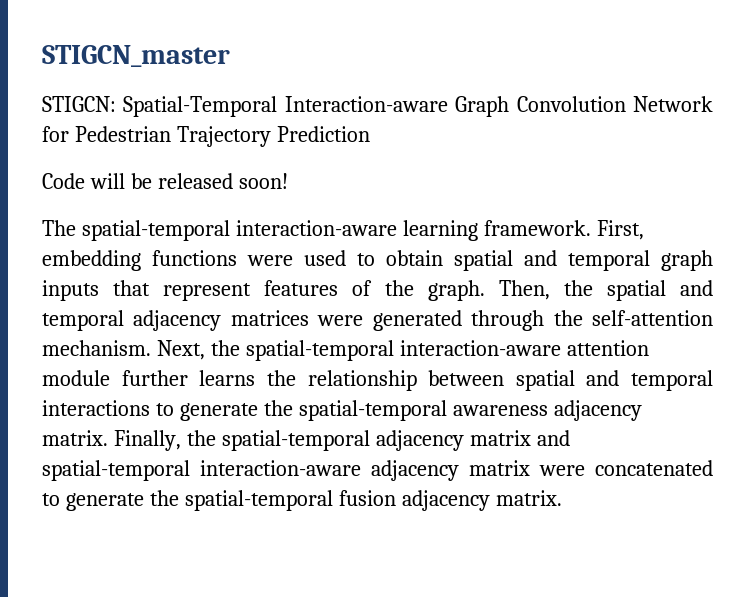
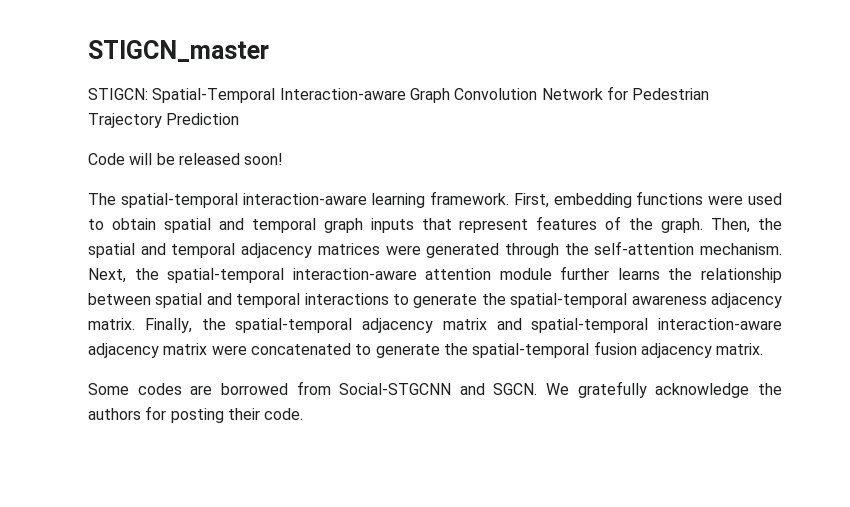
+ Some codes are borrowed from Social-STGCNN and SGCN. We gratefully acknowledge the authors for posting their code.

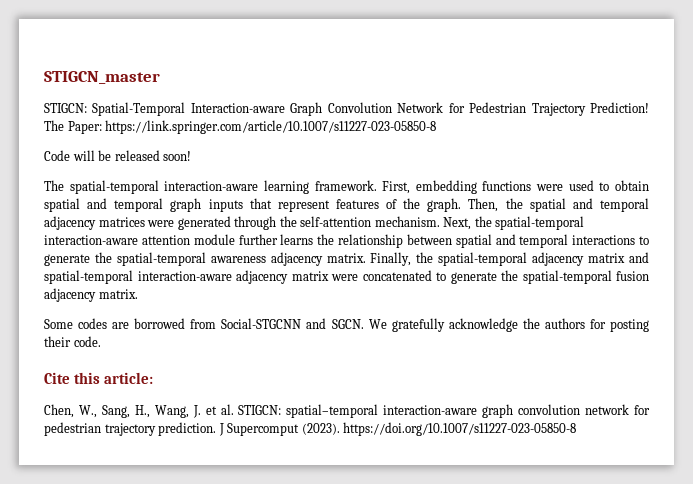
- STIGCN: Spatial-Temporal Interaction-aware Graph Convolution Network for Pedestrian Trajectory Prediction
+ STIGCN: Spatial-Temporal Interaction-aware Graph Convolution Network for Pedestrian Trajectory Prediction! The Paper: https://link.springer.com/article/10.1007/s11227-023-05850-8
+ Cite this article:
+ Chen, W., Sang, H., Wang, J. et al. STIGCN: spatial–temporal interaction-aware graph convolution network for pedestrian trajectory prediction. J Supercomput (2023). https://doi.org/10.1007/s11227-023-05850-8

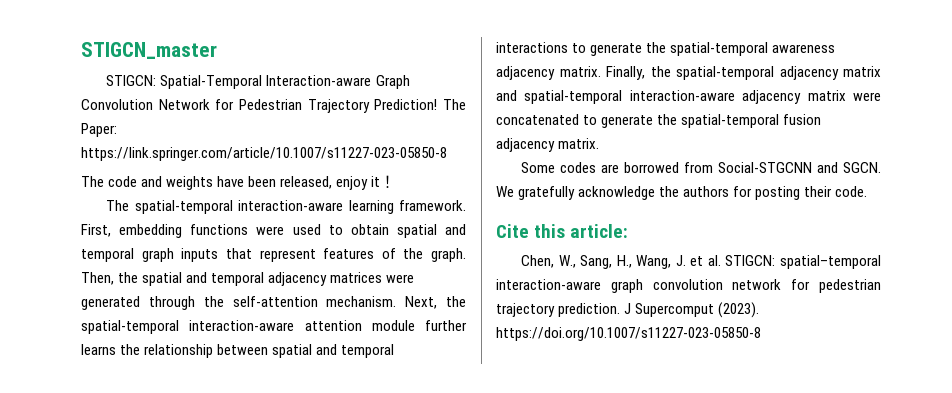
- Code will be released soon!
+ The code and weights have been released, enjoy it！

